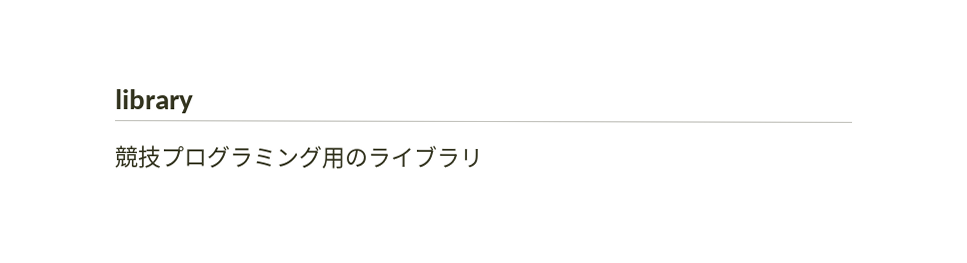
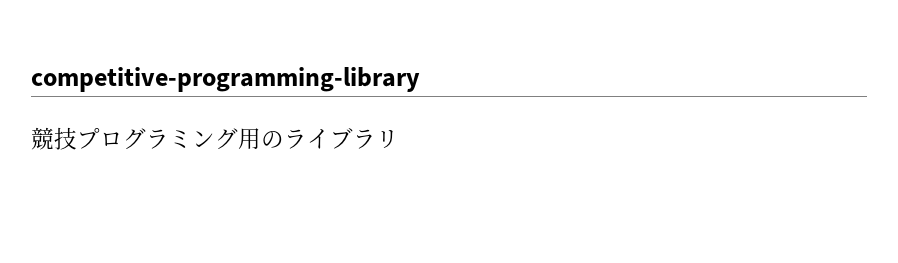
- library
+ competitive-programming-library

